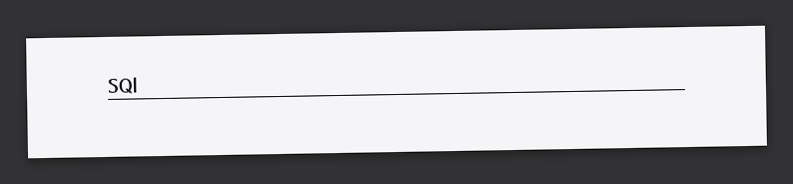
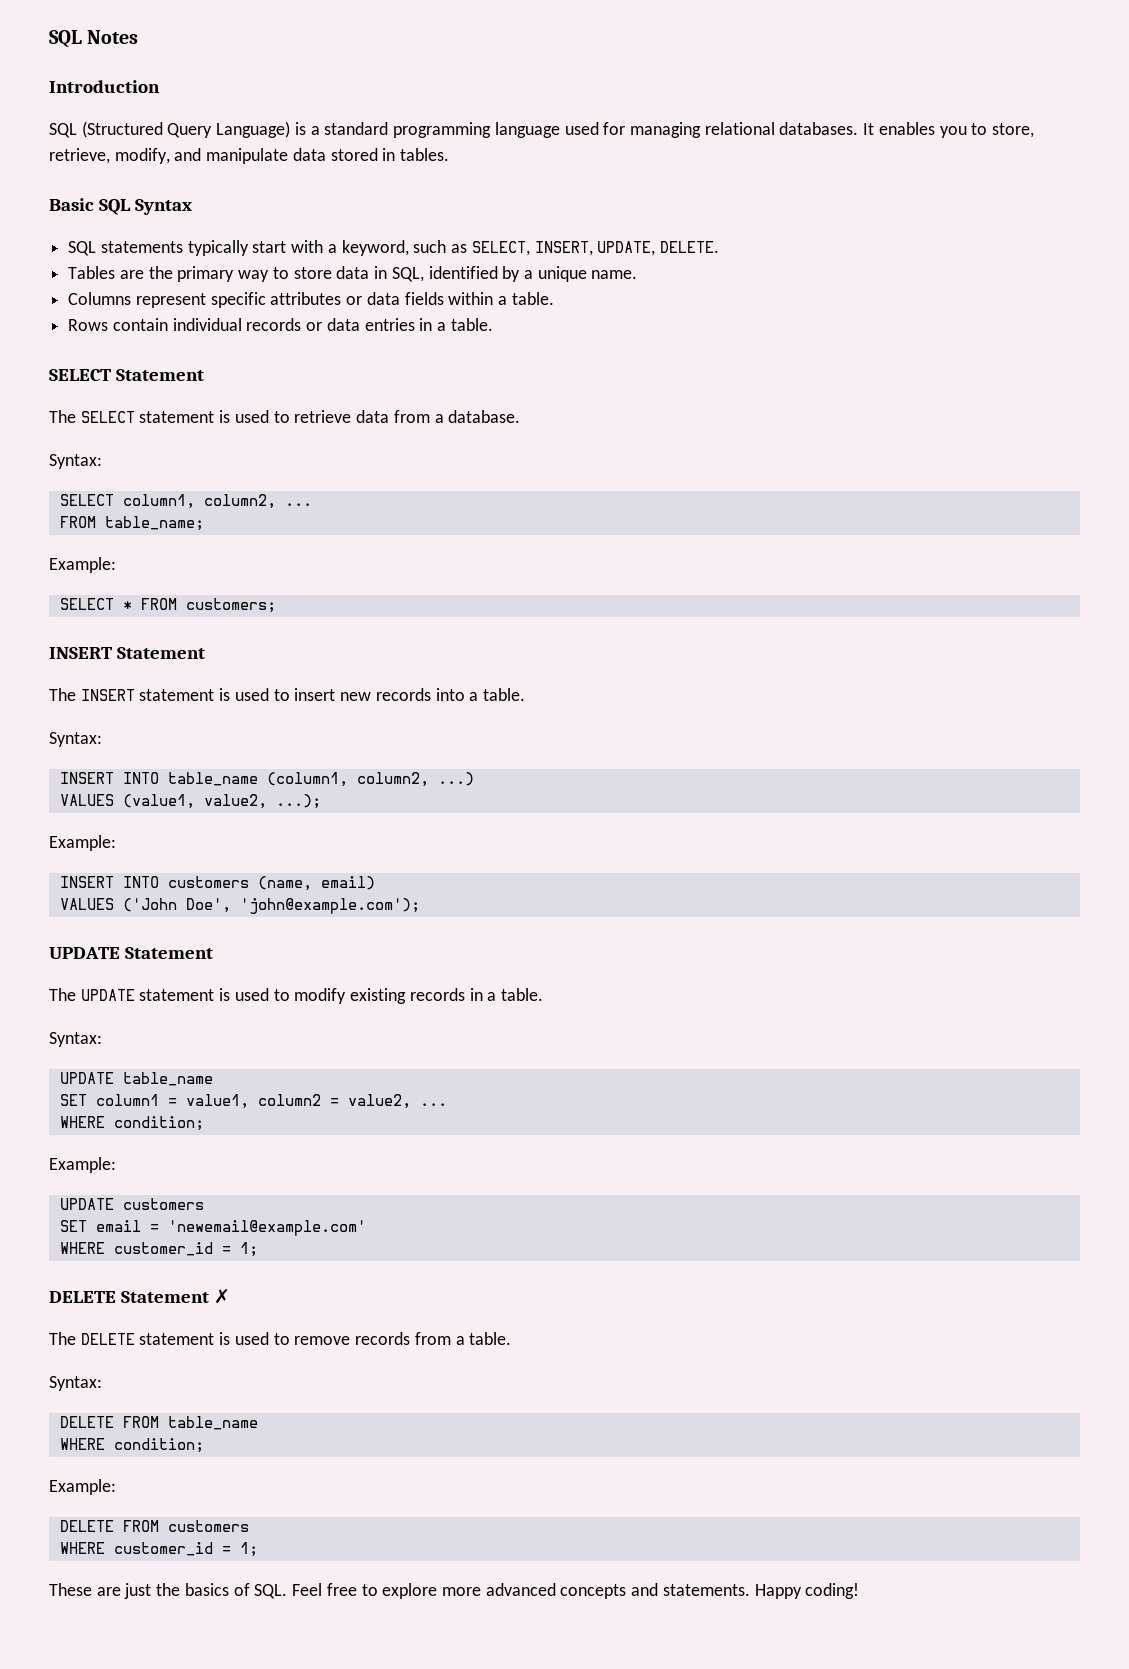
- SQl
+ SQL Notes
+ Introduction
+ SQL (Structured Query Language) is a standard programming language used for managing relational databases. It enables you to store, retrieve, modify, and manipulate data stored in tables.
+ Basic SQL Syntax
+ SQL statements typically start with a keyword, such as SELECT, INSERT, UPDATE, DELETE.
+ Tables are the primary way to store data in SQL, identified by a unique name.
+ Columns represent specific attributes or data fields within a table.
+ Rows contain individual records or data entries in a table.
+ SELECT Statement
+ The SELECT statement is used to retrieve data from a database.
+ Syntax:
+ SELECT column1, column2, ...
+ FROM table_name;
+ Example:
+ SELECT * FROM customers;
+ INSERT Statement
+ The INSERT statement is used to insert new records into a table.
+ Syntax:
+ INSERT INTO table_name (column1, column2, ...)
+ VALUES (value1, value2, ...);
+ Example:
+ INSERT INTO customers (name, email)
+ VALUES ('John Doe', 'john@example.com');
+ UPDATE Statement
+ The UPDATE statement is used to modify existing records in a table.
+ Syntax:
+ UPDATE table_name
+ SET column1 = value1, column2 = value2, ...
+ WHERE condition;
+ Example:
+ UPDATE customers
+ SET email = 'newemail@example.com'
+ WHERE customer_id = 1;
+ DELETE Statement ✗
+ The DELETE statement is used to remove records from a table.
+ Syntax:
+ DELETE FROM table_name
+ WHERE condition;
+ Example:
+ DELETE FROM customers
+ WHERE customer_id = 1;
+ These are just the basics of SQL. Feel free to explore more advanced concepts and statements. Happy coding!

